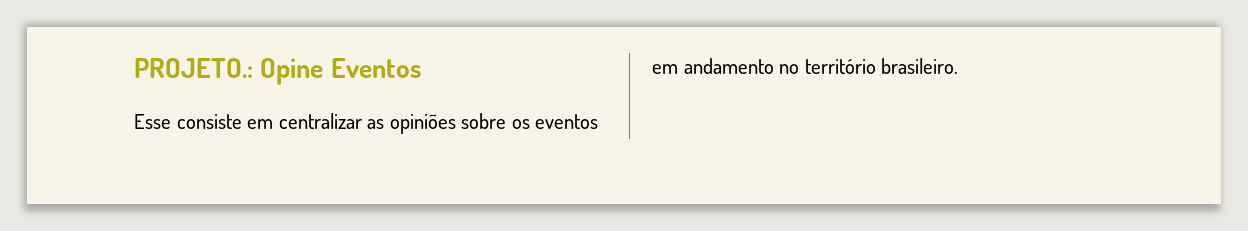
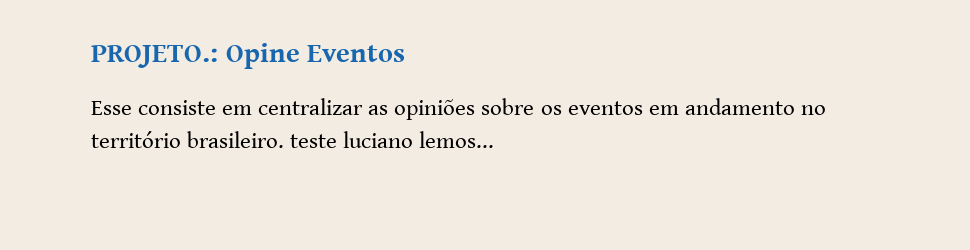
- Esse consiste em centralizar as opiniões sobre os eventos em andamento no território brasileiro.
+ Esse consiste em centralizar as opiniões sobre os eventos em andamento no território brasileiro. teste luciano lemos...

